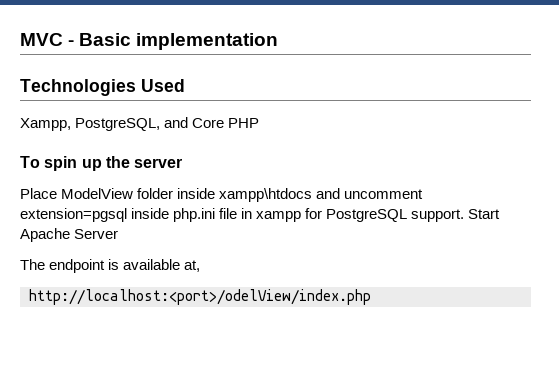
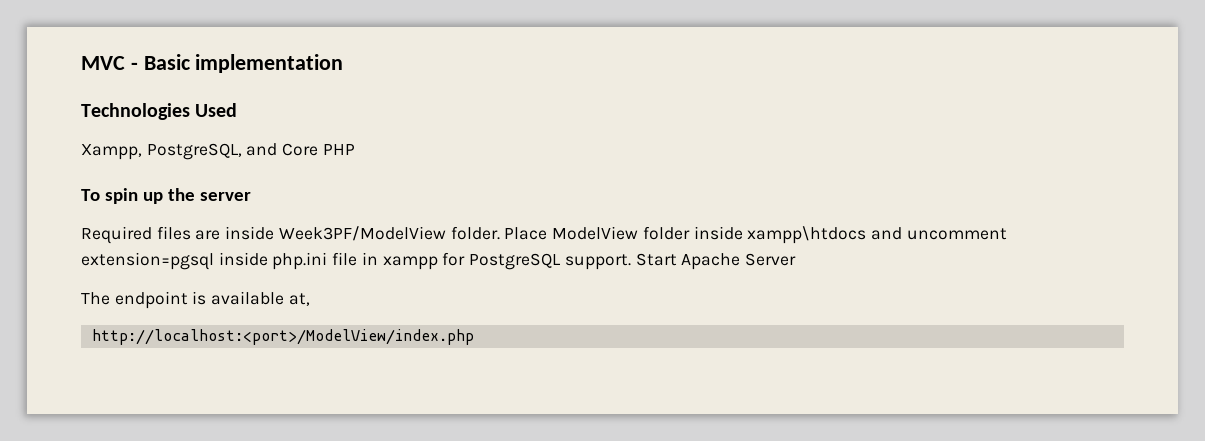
+ Required files are inside Week3PF/ModelView folder.
- http://localhost:<port>/odelView/index.php
+ http://localhost:<port>/ModelView/index.php

